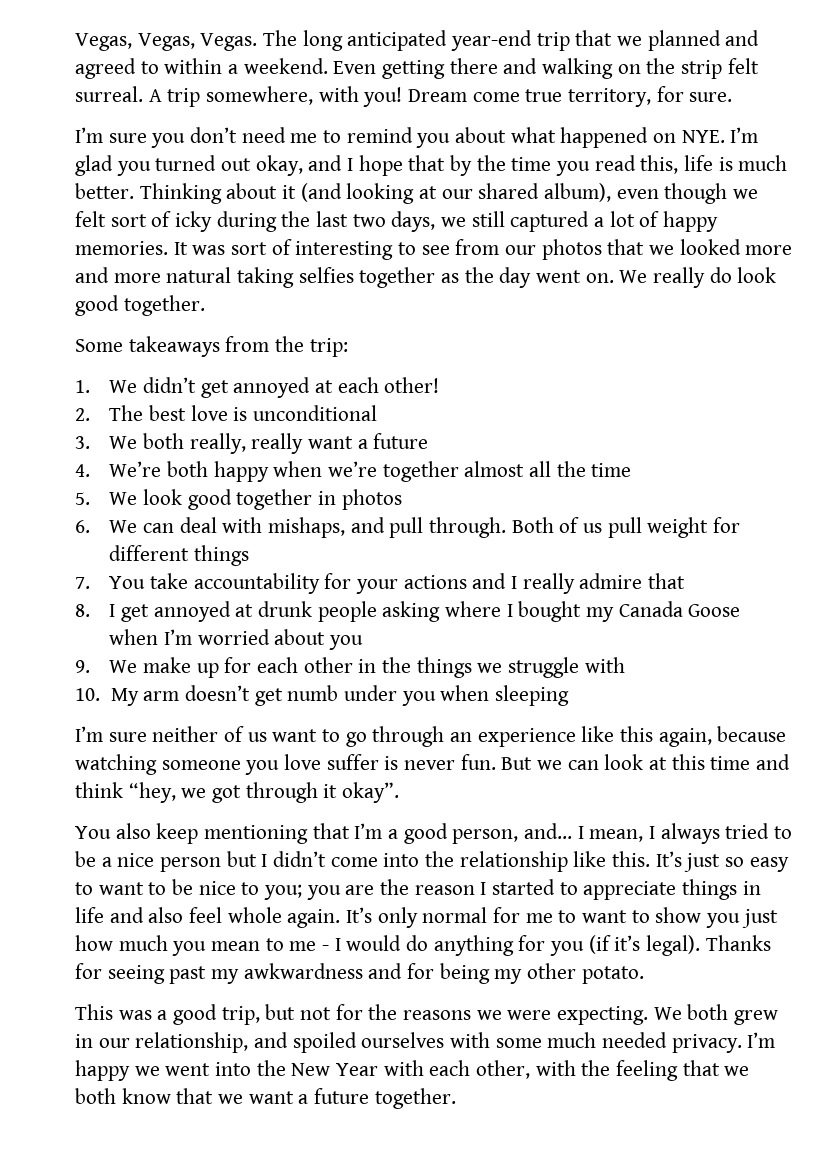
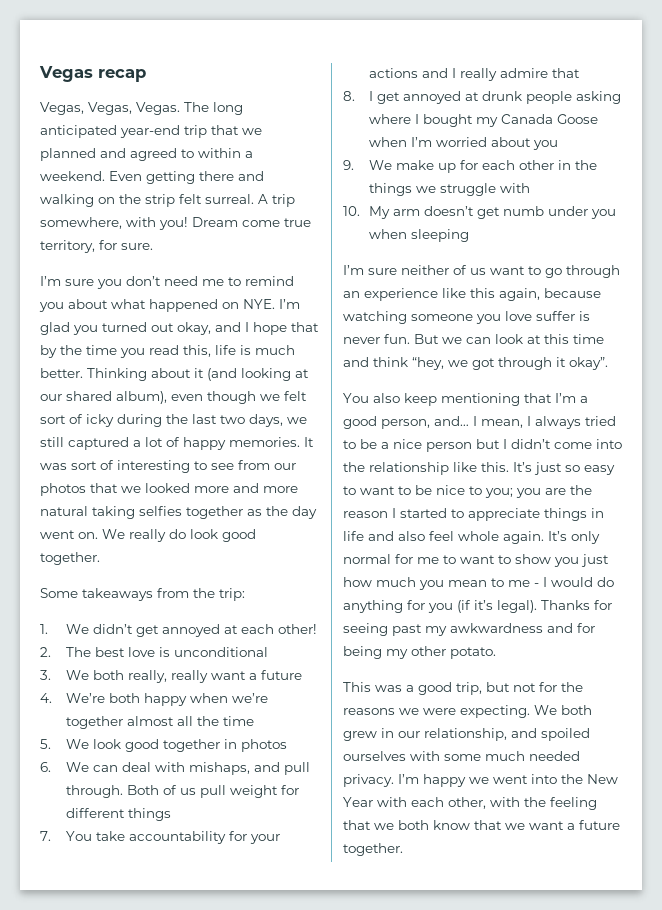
+ Vegas recap

